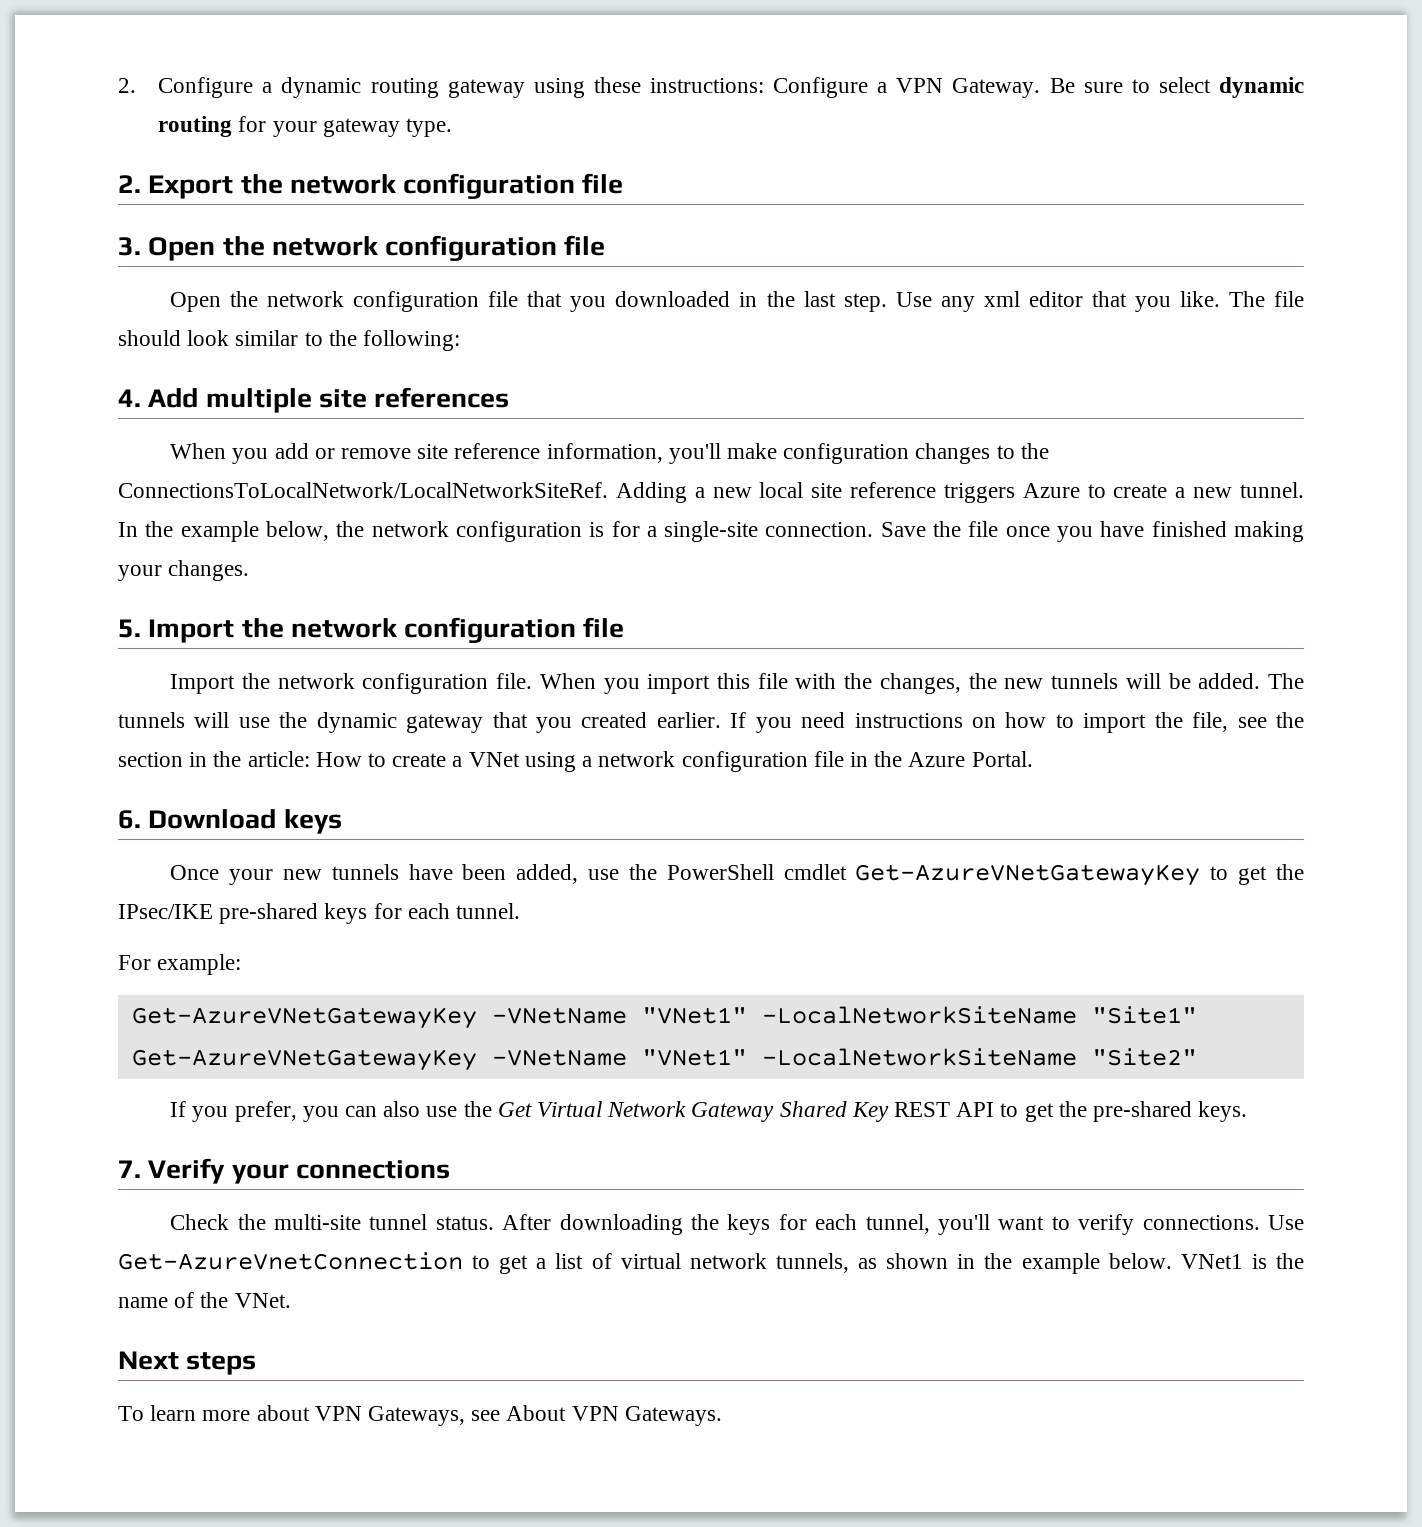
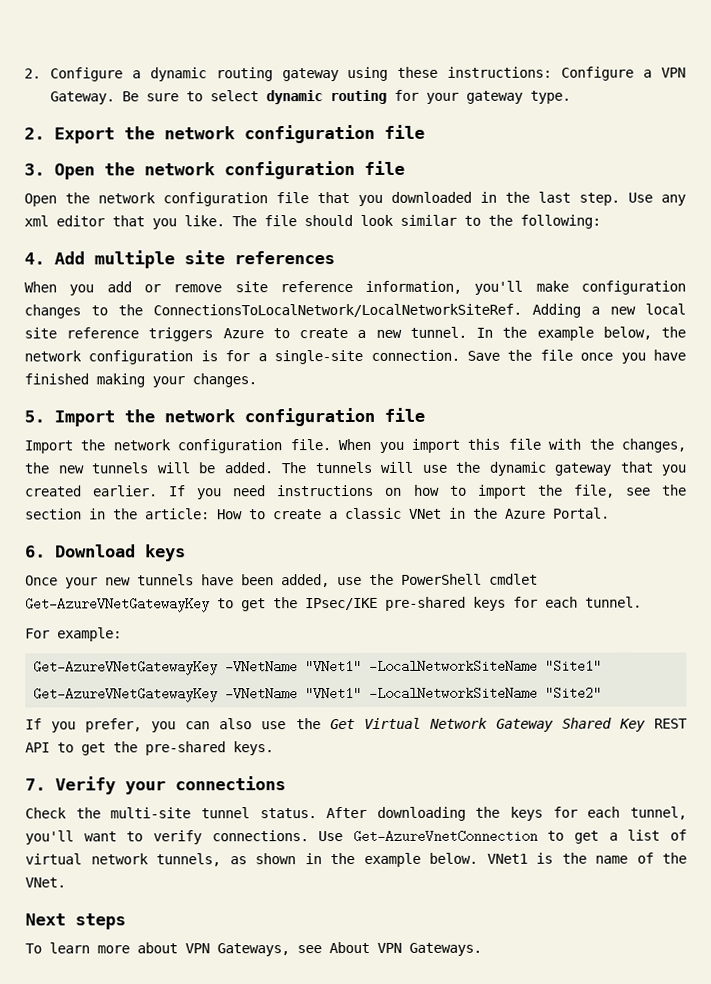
- If you need instructions on how to import the file, see the section in the article: How to create a VNet using a network configuration file in the Azure Portal.
+ If you need instructions on how to import the file, see the section in the article: How to create a classic VNet in the Azure Portal.

